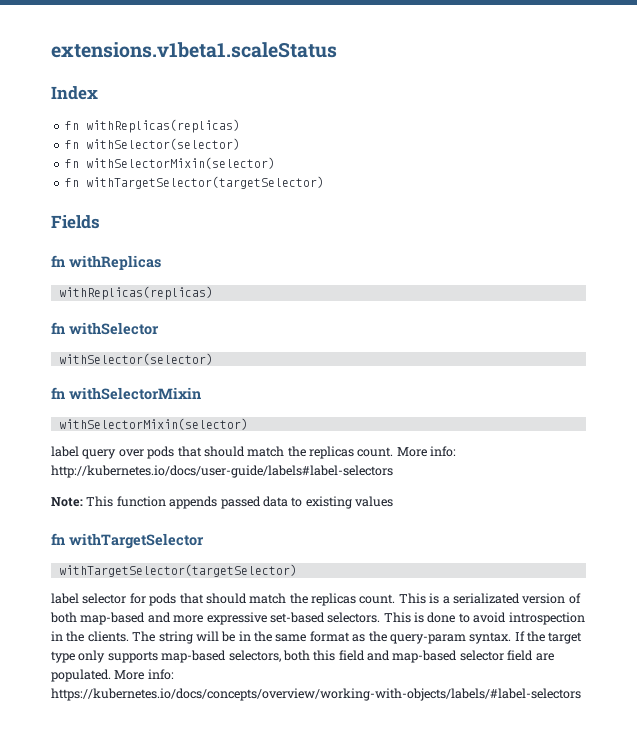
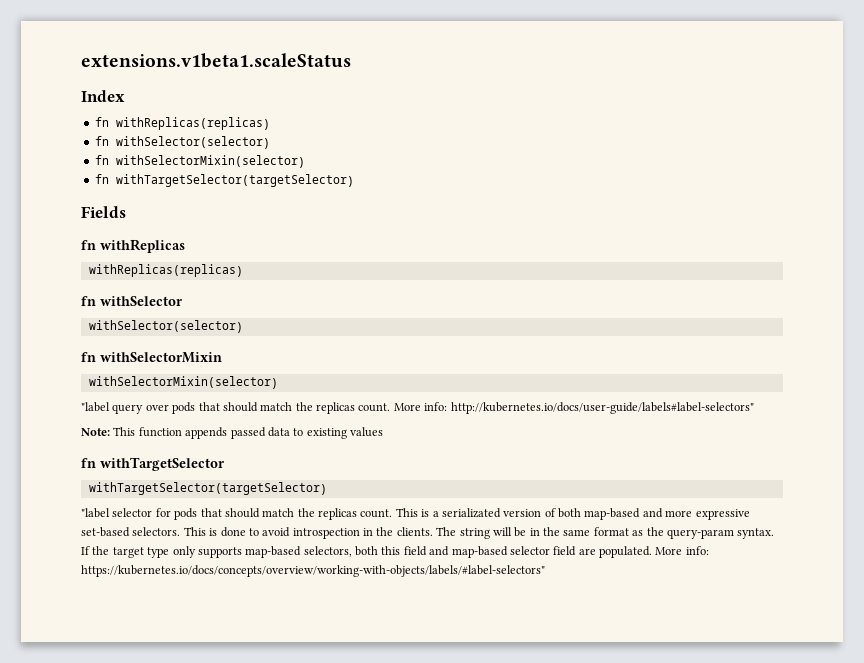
- label query over pods that should match the replicas count.
+ "label query over pods that should match the replicas count.
- More info: http://kubernetes.io/docs/user-guide/labels#label-selectors
+ More info: http://kubernetes.io/docs/user-guide/labels#label-selectors"
- label selector for pods that should match the replicas count.
+ "label selector for pods that should match the replicas count.
- More info: https://kubernetes.io/docs/concepts/overview/working-with-objects/labels/#label-selectors
+ More info: https://kubernetes.io/docs/concepts/overview/working-with-objects/labels/#label-selectors"

